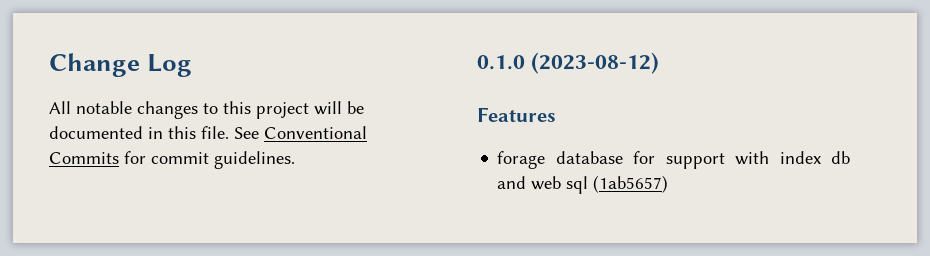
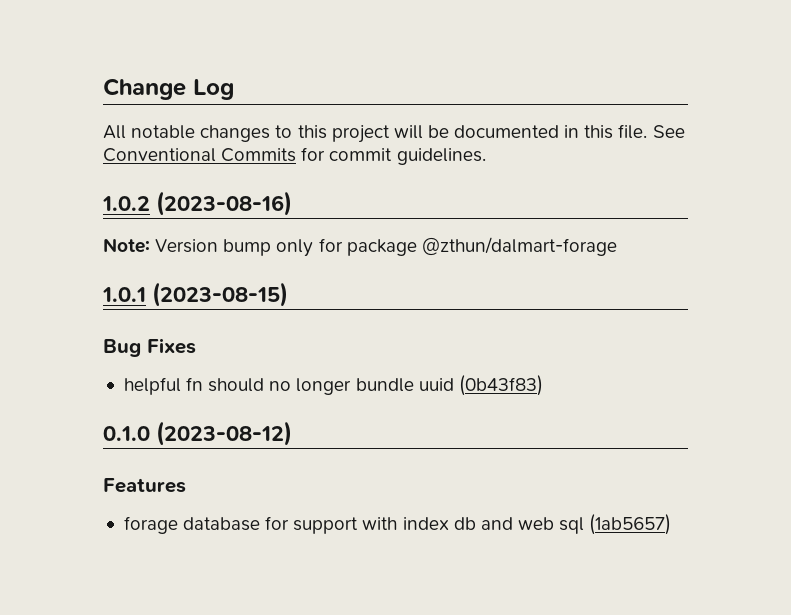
+ 1.0.2 (2023-08-16)
+ Note: Version bump only for package @zthun/dalmart-forage
+ 1.0.1 (2023-08-15)
+ Bug Fixes
+ helpful fn should no longer bundle uuid (0b43f83)

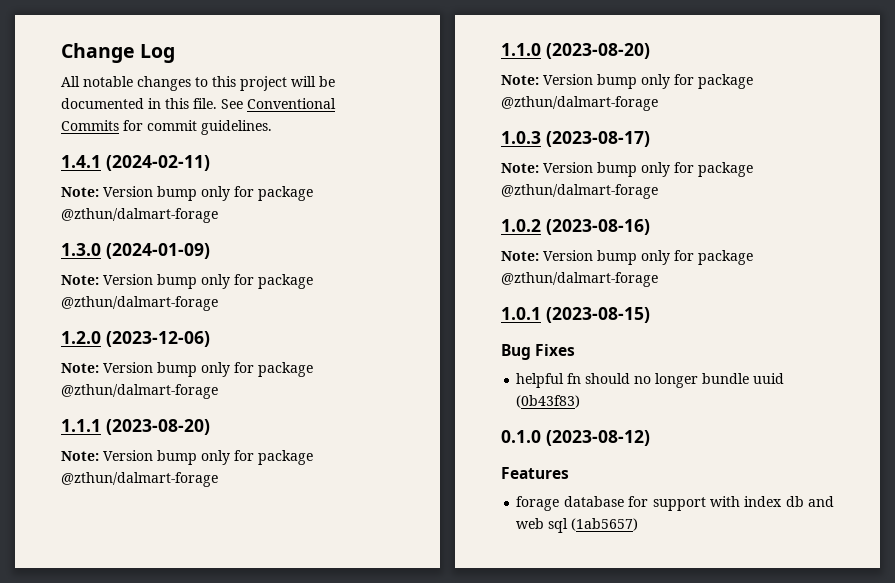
+ 1.4.1 (2024-02-11)
+ Note: Version bump only for package @zthun/dalmart-forage
+ 1.3.0 (2024-01-09)
+ Note: Version bump only for package @zthun/dalmart-forage
+ 1.2.0 (2023-12-06)
+ Note: Version bump only for package @zthun/dalmart-forage
+ 1.1.1 (2023-08-20)
+ Note: Version bump only for package @zthun/dalmart-forage
+ 1.1.0 (2023-08-20)
+ Note: Version bump only for package @zthun/dalmart-forage
+ 1.0.3 (2023-08-17)
+ Note: Version bump only for package @zthun/dalmart-forage

